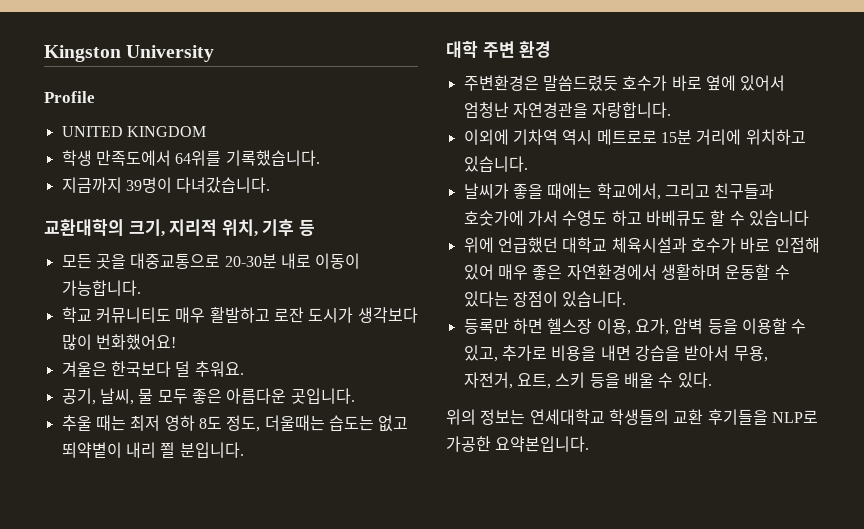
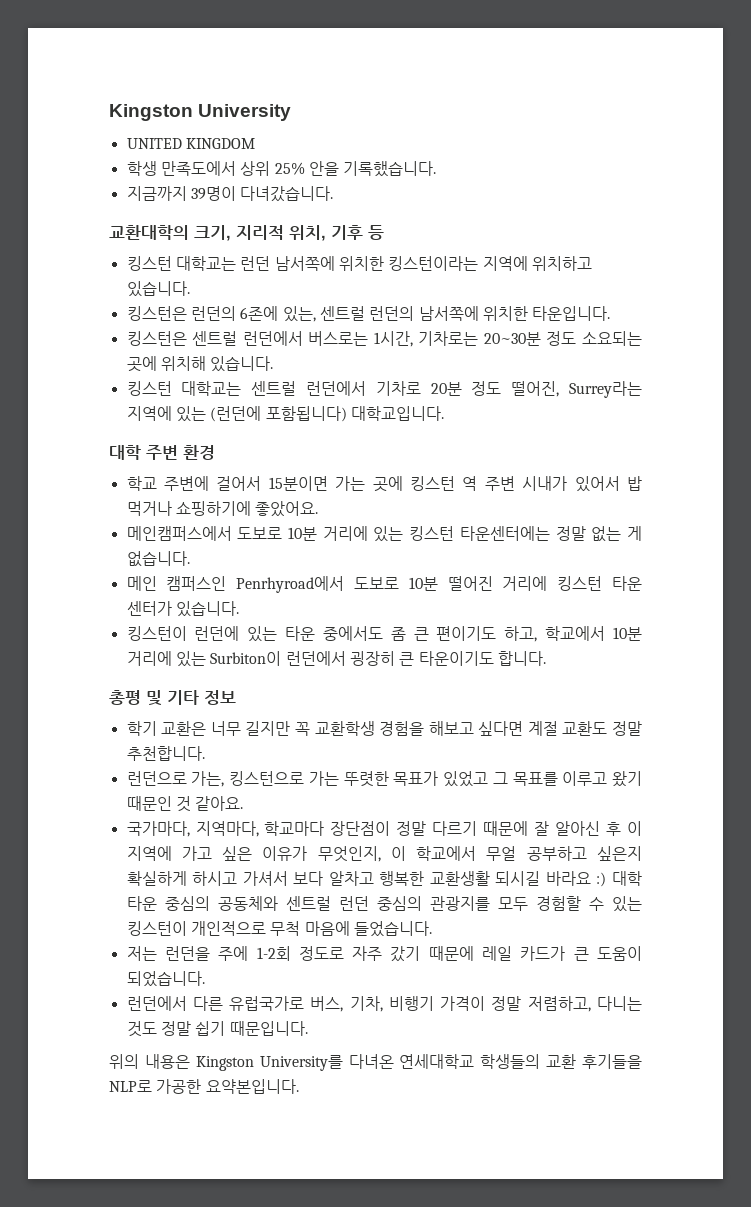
- Profile
- 학생 만족도에서 64위를 기록했습니다.
+ 학생 만족도에서 상위 25% 안을 기록했습니다.
- 모든 곳을 대중교통으로 20-30분 내로 이동이 가능합니다.
- 학교 커뮤니티도 매우 활발하고 로잔 도시가 생각보다 많이 번화했어요!
- 겨울은 한국보다 덜 추워요.
- 공기, 날씨, 물 모두 좋은 아름다운 곳입니다.
- 추울 때는 최저 영하 8도 정도, 더울때는 습도는 없고 뙤약볕이 내리 쬘 분입니다.
+ 킹스턴 대학교는 런던 남서쪽에 위치한 킹스턴이라는 지역에 위치하고 있습니다.
+ 킹스턴은 런던의 6존에 있는, 센트럴 런던의 남서쪽에 위치한 타운입니다.
+ 킹스턴은 센트럴 런던에서 버스로는 1시간, 기차로는 20~30분 정도 소요되는 곳에 위치해 있습니다.
+ 킹스턴 대학교는 센트럴 런던에서 기차로 20분 정도 떨어진, Surrey라는 지역에 있는 (런던에 포함됩니다) 대학교입니다.
  대학 주변 환경
- 주변환경은 말씀드렸듯 호수가 바로 옆에 있어서 엄청난 자연경관을 자랑합니다.
- 이외에 기차역 역시 메트로로 15분 거리에 위치하고 있습니다.
- 날씨가 좋을 때에는 학교에서, 그리고 친구들과 호숫가에 가서 수영도 하고 바베큐도 할 수 있습니다
- 위에 언급했던 대학교 체육시설과 호수가 바로 인접해 있어 매우 좋은 자연환경에서 생활하며 운동할 수 있다는 장점이 있습니다.
- 등록만 하면 헬스장 이용, 요가, 암벽 등을 이용할 수 있고, 추가로 비용을 내면 강습을 받아서 무용, 자전거, 요트, 스키 등을 배울 수 있다.
- 위의 정보는 연세대학교 학생들의 교환 후기들을 NLP로 가공한 요약본입니다.
+ 학교 주변에 걸어서 15분이면 가는 곳에 킹스턴 역 주변 시내가 있어서 밥 먹거나 쇼핑하기에 좋았어요.
+ 메인캠퍼스에서 도보로 10분 거리에 있는 킹스턴 타운센터에는 정말 없는 게 없습니다.
+ 메인 캠퍼스인 Penrhyroad에서 도보로 10분 떨어진 거리에 킹스턴 타운 센터가 있습니다.
+ 킹스턴이 런던에 있는 타운 중에서도 좀 큰 편이기도 하고, 학교에서 10분 거리에 있는 Surbiton이 런던에서 굉장히 큰 타운이기도 합니다.
+ 총평 및 기타 정보
+ 학기 교환은 너무 길지만 꼭 교환학생 경험을 해보고 싶다면 계절 교환도 정말 추천합니다.
+ 런던으로 가는, 킹스턴으로 가는 뚜렷한 목표가 있었고 그 목표를 이루고 왔기 때문인 것 같아요.
+ 국가마다, 지역마다, 학교마다 장단점이 정말 다르기 때문에 잘 알아신 후 이 지역에 가고 싶은 이유가 무엇인지, 이 학교에서 무얼 공부하고 싶은지 확실하게 하시고 가셔서 보다 알차고 행복한 교환생활 되시길 바라요 :) 대학 타운 중심의 공동체와 센트럴 런던 중심의 관광지를 모두 경험할 수 있는 킹스턴이 개인적으로 무척 마음에 들었습니다.
+ 저는 런던을 주에 1-2회 정도로 자주 갔기 때문에 레일 카드가 큰 도움이 되었습니다.
+ 런던에서 다른 유럽국가로 버스, 기차, 비행기 가격이 정말 저렴하고, 다니는 것도 정말 쉽기 때문입니다.
+ 위의 내용은 Kingston University를 다녀온 연세대학교 학생들의 교환 후기들을 NLP로 가공한 요약본입니다.

